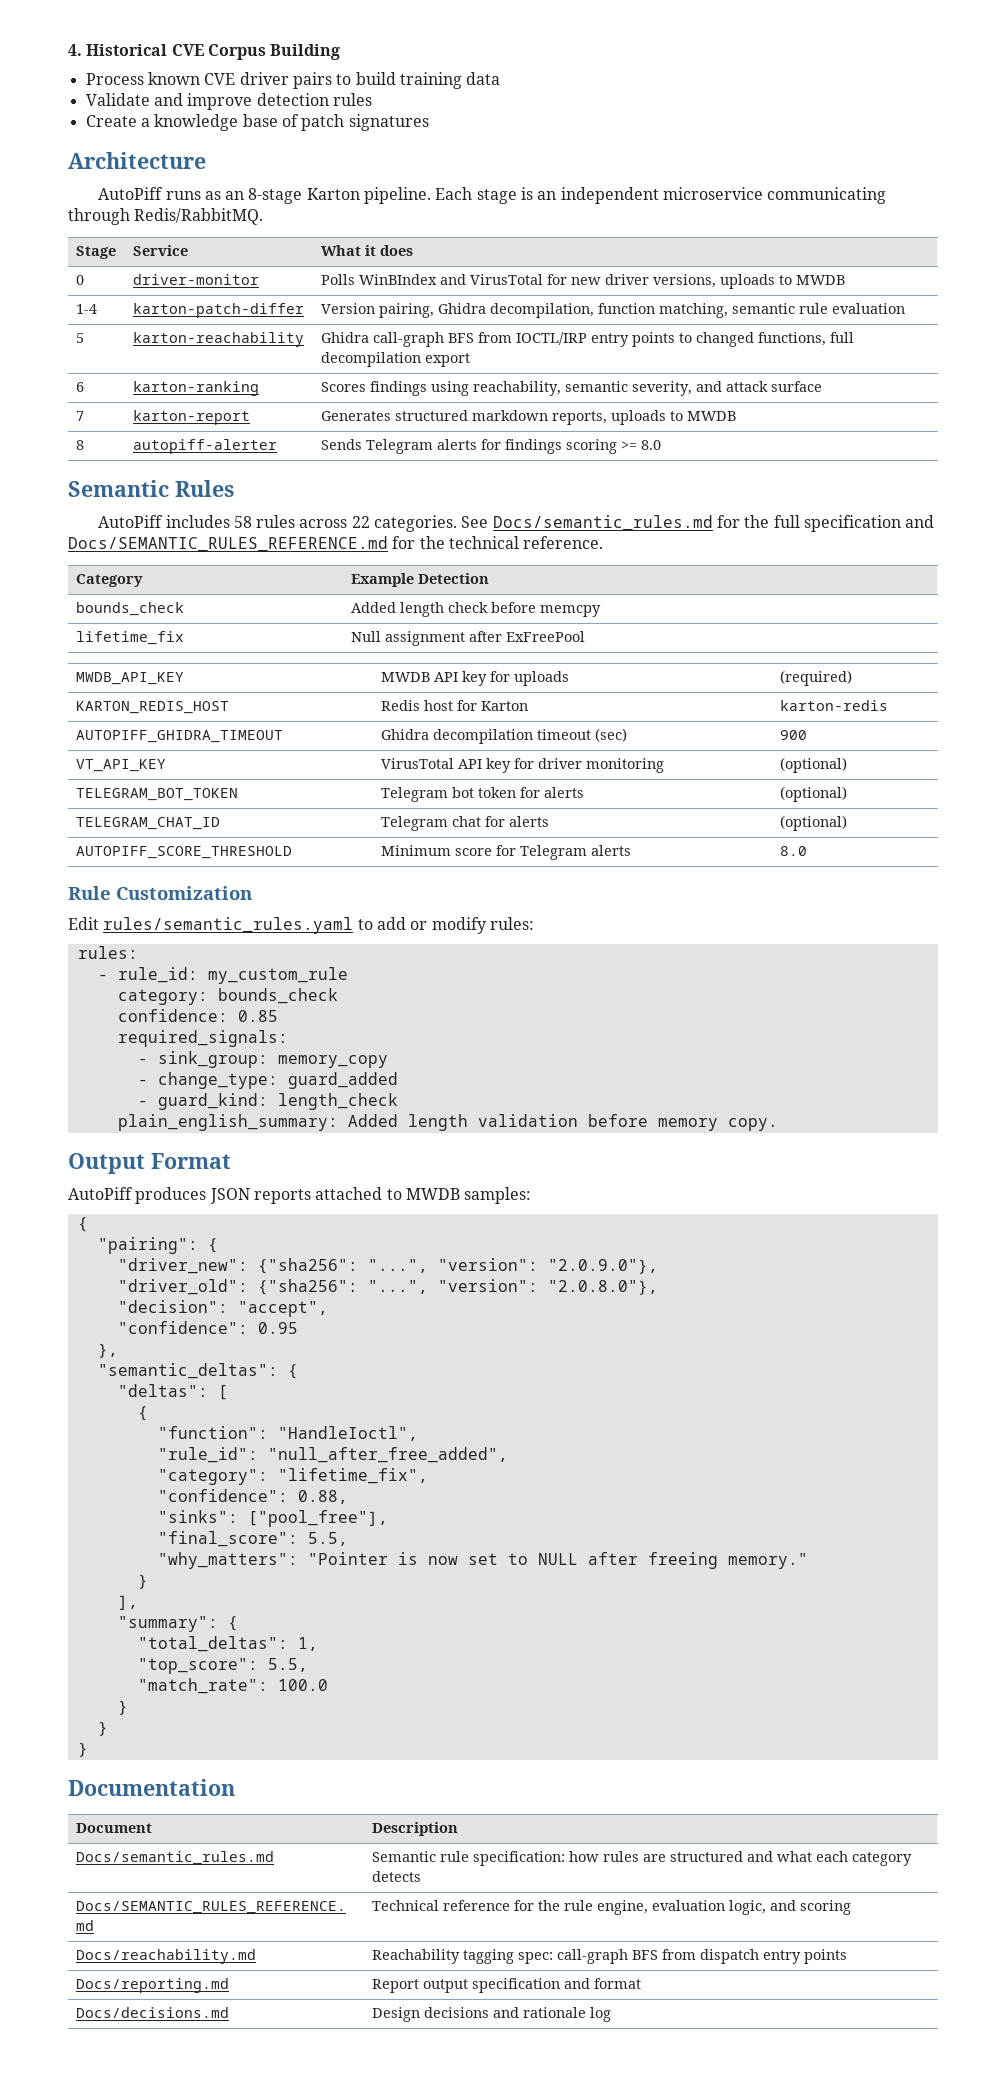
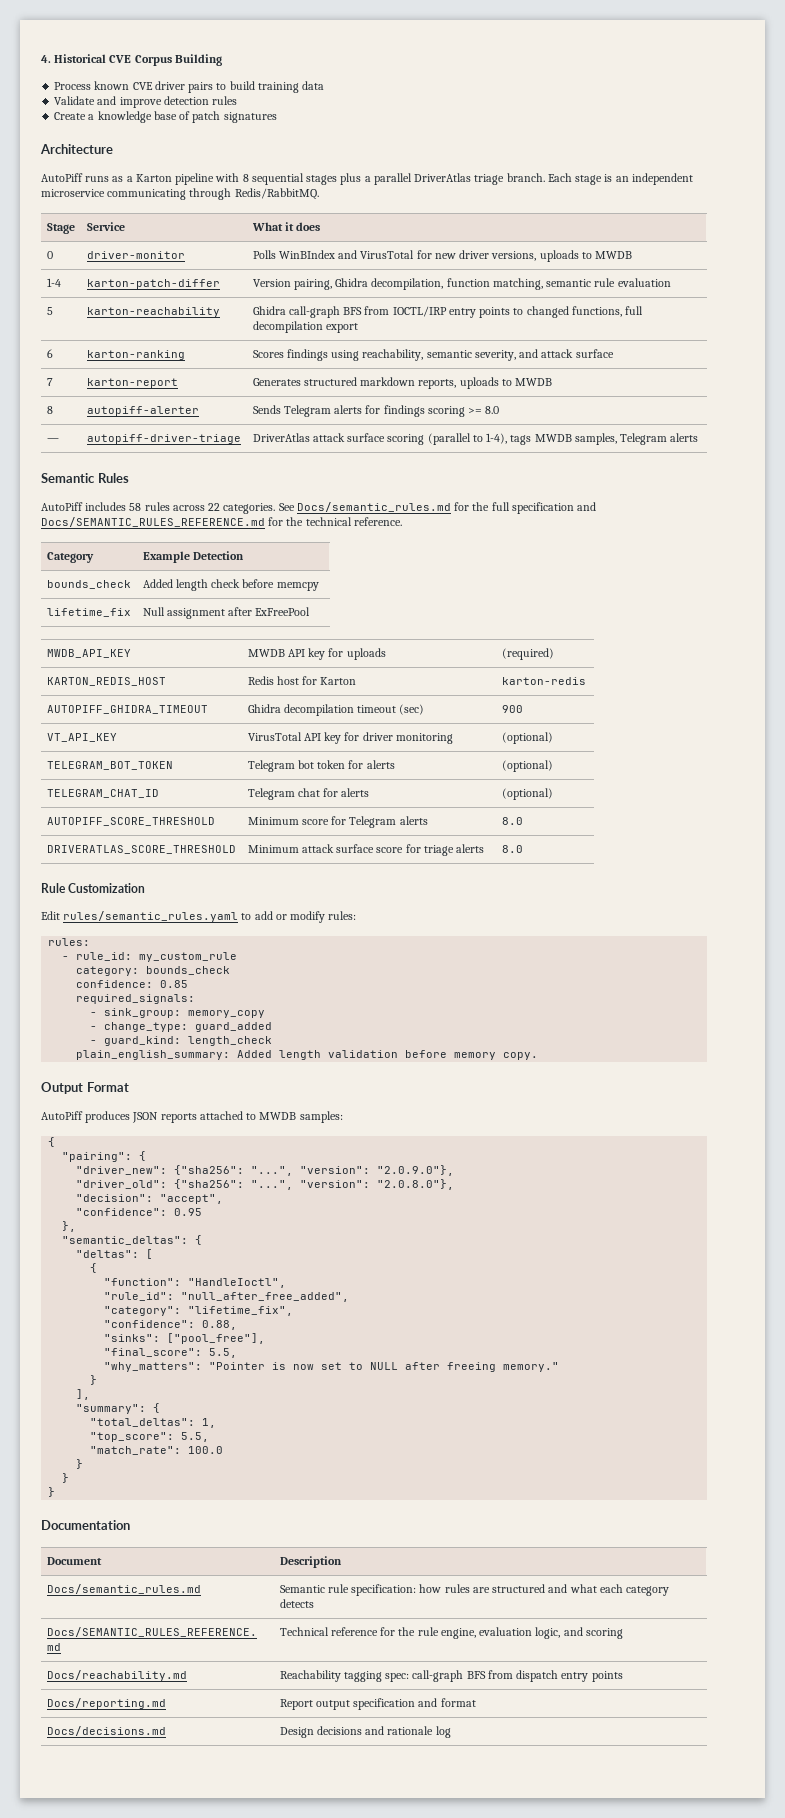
- AutoPiff runs as an 8-stage Karton pipeline.
+ AutoPiff runs as a Karton pipeline with 8 sequential stages plus a parallel DriverAtlas triage branch.
+ — | autopiff-driver-triage | DriverAtlas attack surface scoring (parallel to 1-4), tags MWDB samples, Telegram alerts
+ DRIVERATLAS_SCORE_THRESHOLD | Minimum attack surface score for triage alerts | 8.0

